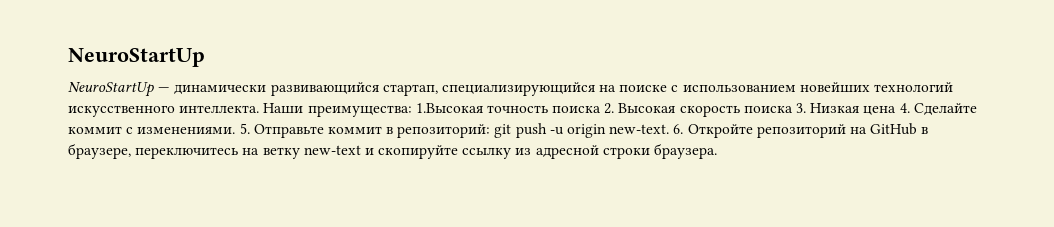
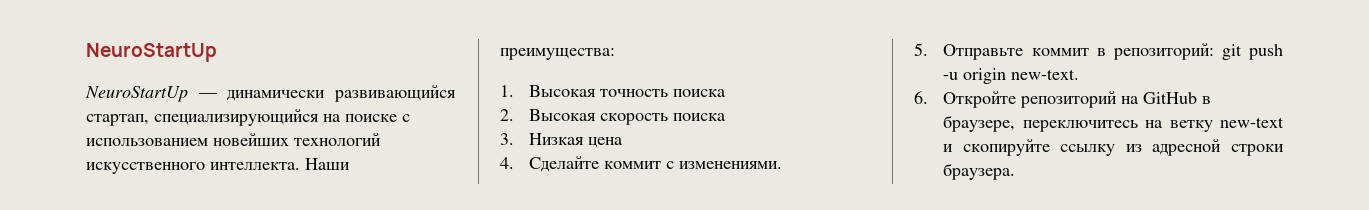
- Наши преимущества: 1.Высокая точность поиска 2. Высокая скорость поиска 3. Низкая цена 4. Сделайте коммит с изменениями. 5. Отправьте коммит в репозиторий: git push -u origin new-text. 6. Откройте репозиторий на GitHub в браузере, переключитесь на ветку new-text и скопируйте ссылку из адресной строки браузера.
+ Наши преимущества:
+ 1. Высокая точность поиска
+ 2. Высокая скорость поиска
+ 3. Низкая цена
+ 4. Сделайте коммит с изменениями.
+ 5. Отправьте коммит в репозиторий: git push -u origin new-text.
+ 6. Откройте репозиторий на GitHub в браузере, переключитесь на ветку new-text и скопируйте ссылку из адресной строки браузера.

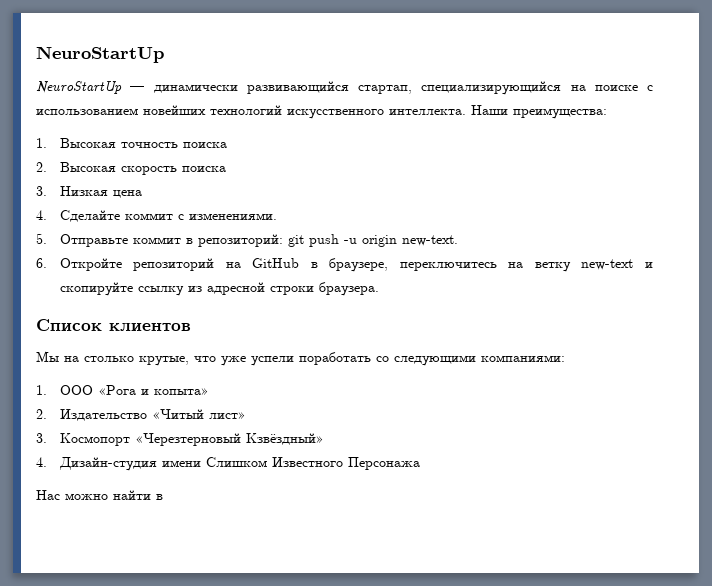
+ Список клиентов
+ Мы на столько крутые, что уже успели поработать со следующими компаниями:
+ 1. ООО «Рога и копыта»
+ 2. Издательство «Читый лист»
+ 3. Космопорт «Черезтерновый Кзвёздный»
+ 4. Дизайн-студия имени Слишком Известного Персонажа
+ Нас можно найти в

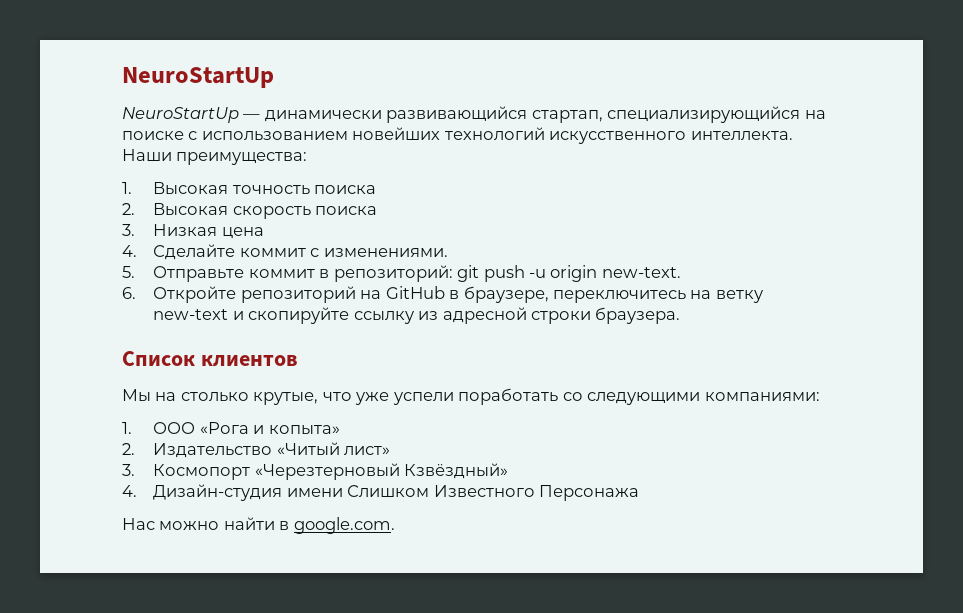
- Нас можно найти в
+ Нас можно найти в google.com.

